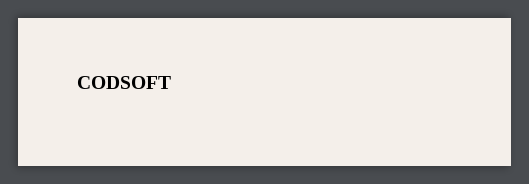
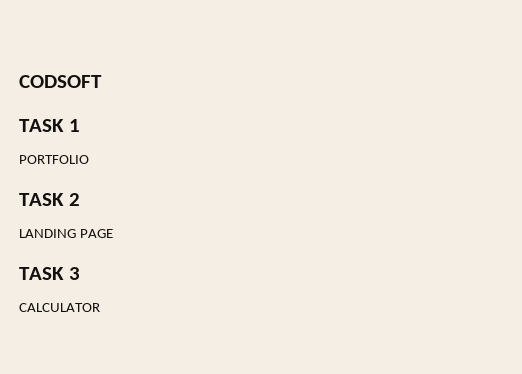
+ TASK 1
+ PORTFOLIO
+ TASK 2
+ LANDING PAGE
+ TASK 3
+ CALCULATOR

